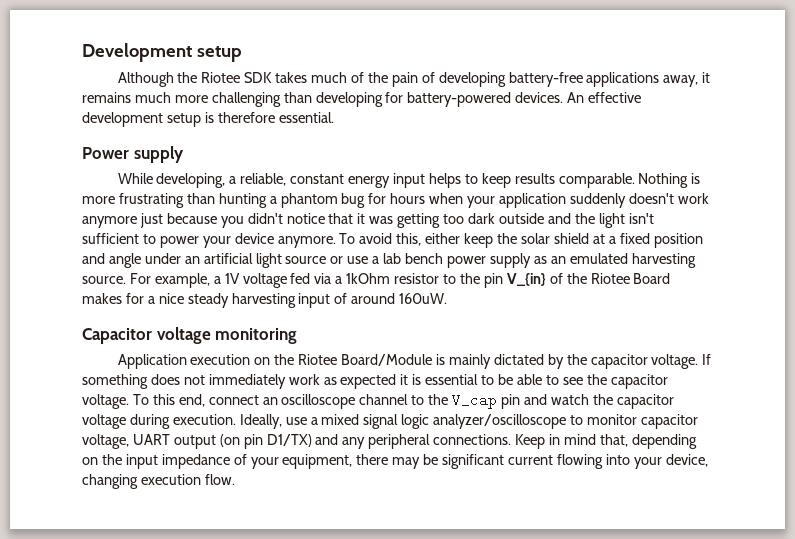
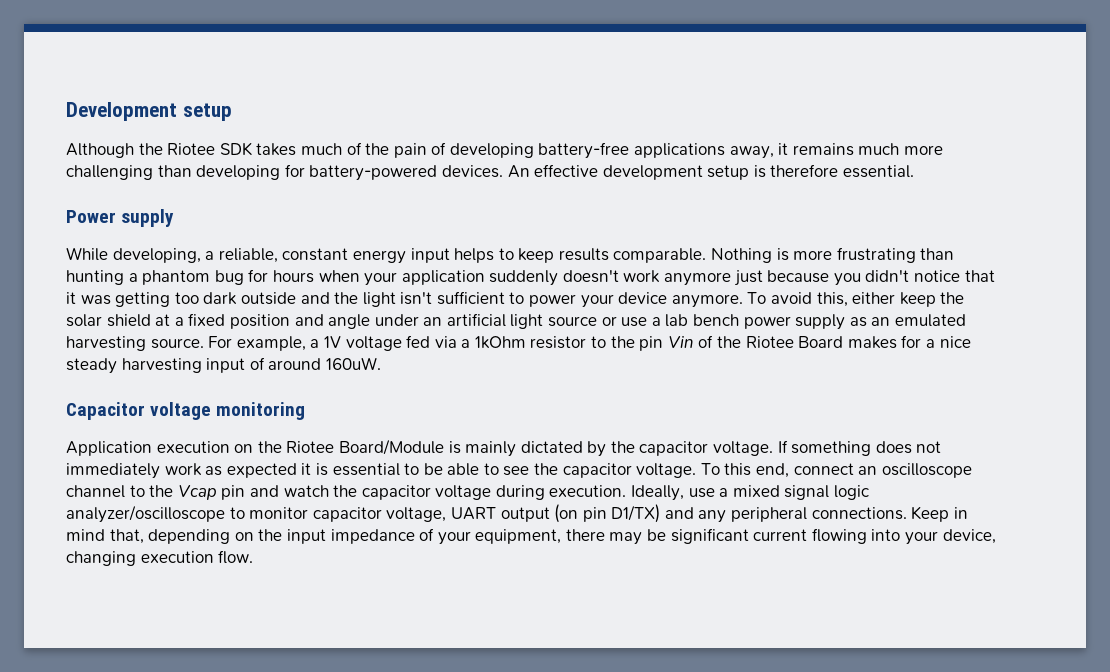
- For example, a 1V voltage fed via a 1kOhm resistor to the pin V_{in} of the Riotee Board makes for a nice steady harvesting input of around 160uW.
+ For example, a 1V voltage fed via a 1kOhm resistor to the pin Vin of the Riotee Board makes for a nice steady harvesting input of around 160uW.
- To this end, connect an oscilloscope channel to the V_cap pin and watch the capacitor voltage during execution.
+ To this end, connect an oscilloscope channel to the Vcap pin and watch the capacitor voltage during execution.

